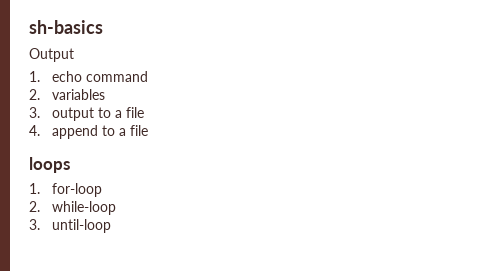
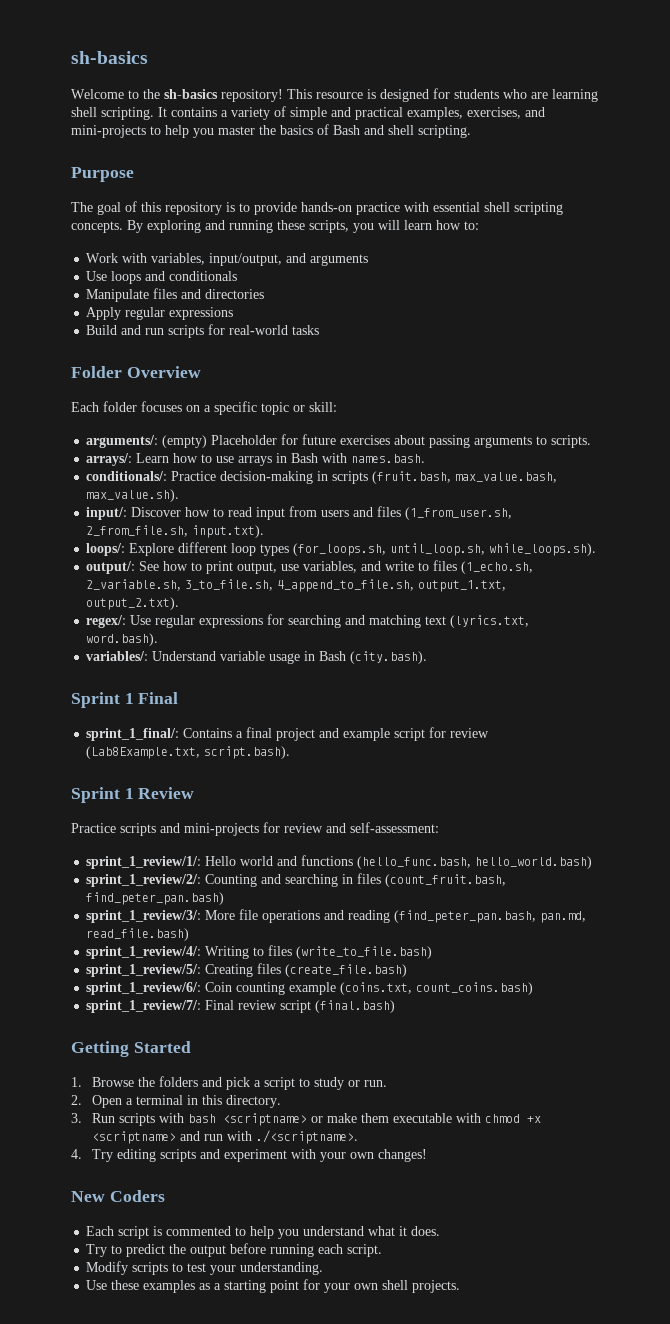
- Output
- 1. echo command
- 2. variables
- 3. output to a file
- 4. append to a file
- loops
- 1. for-loop
- 2. while-loop
- 3. until-loop
+ Welcome to the sh-basics repository! This resource is designed for students who are learning shell scripting. It contains a variety of simple and practical examples, exercises, and mini-projects to help you master the basics of Bash and shell scripting.
+ Purpose
+ The goal of this repository is to provide hands-on practice with essential shell scripting concepts. By exploring and running these scripts, you will learn how to:
+ Work with variables, input/output, and arguments
+ Use loops and conditionals
+ Manipulate files and directories
+ Apply regular expressions
+ Build and run scripts for real-world tasks
+ Folder Overview
+ Each folder focuses on a specific topic or skill:
+ arguments/: (empty) Placeholder for future exercises about passing arguments to scripts.
+ arrays/: Learn how to use arrays in Bash with names.bash.
+ conditionals/: Practice decision-making in scripts (fruit.bash, max_value.bash, max_value.sh).
+ input/: Discover how to read input from users and files (1_from_user.sh, 2_from_file.sh, input.txt).
+ loops/: Explore different loop types (for_loops.sh, until_loop.sh, while_loops.sh).
+ output/: See how to print output, use variables, and write to files (1_echo.sh, 2_variable.sh, 3_to_file.sh, 4_append_to_file.sh, output_1.txt, output_2.txt).
+ regex/: Use regular expressions for searching and matching text (lyrics.txt, word.bash).
+ variables/: Understand variable usage in Bash (city.bash).
+ Sprint 1 Final
+ sprint_1_final/: Contains a final project and example script for review (Lab8Example.txt, script.bash).
+ Sprint 1 Review
+ Practice scripts and mini-projects for review and self-assessment:
+ sprint_1_review/1/: Hello world and functions (hello_func.bash, hello_world.bash)
+ sprint_1_review/2/: Counting and searching in files (count_fruit.bash, find_peter_pan.bash)
+ sprint_1_review/3/: More file operations and reading (find_peter_pan.bash, pan.md, read_file.bash)
+ sprint_1_review/4/: Writing to files (write_to_file.bash)
+ sprint_1_review/5/: Creating files (create_file.bash)
+ sprint_1_review/6/: Coin counting example (coins.txt, count_coins.bash)
+ sprint_1_review/7/: Final review script (final.bash)
+ Getting Started
+ 1. Browse the folders and pick a script to study or run.
+ 2. Open a terminal in this directory.
+ 3. Run scripts with bash <scriptname> or make them executable with chmod +x <scriptname> and run with ./<scriptname>.
+ 4. Try editing scripts and experiment with your own changes!
+ New Coders
+ Each script is commented to help you understand what it does.
+ Try to predict the output before running each script.
+ Modify scripts to test your understanding.
+ Use these examples as a starting point for your own shell projects.

